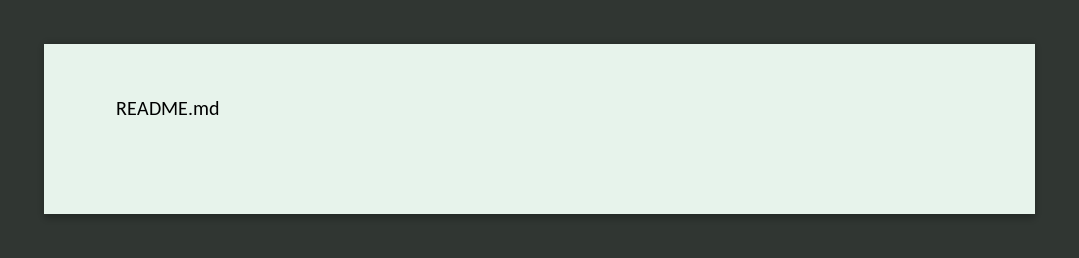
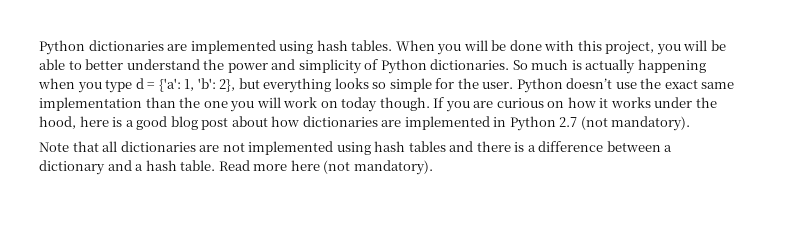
- README.md
+ Python dictionaries are implemented using hash tables. When you will be done with this project, you will be able to better understand the power and simplicity of Python dictionaries. So much is actually happening when you type d = {'a': 1, 'b': 2}, but everything looks so simple for the user. Python doesn’t use the exact same implementation than the one you will work on today though. If you are curious on how it works under the hood, here is a good blog post about how dictionaries are implemented in Python 2.7 (not mandatory).
+ Note that all dictionaries are not implemented using hash tables and there is a difference between a dictionary and a hash table. Read more here (not mandatory).

